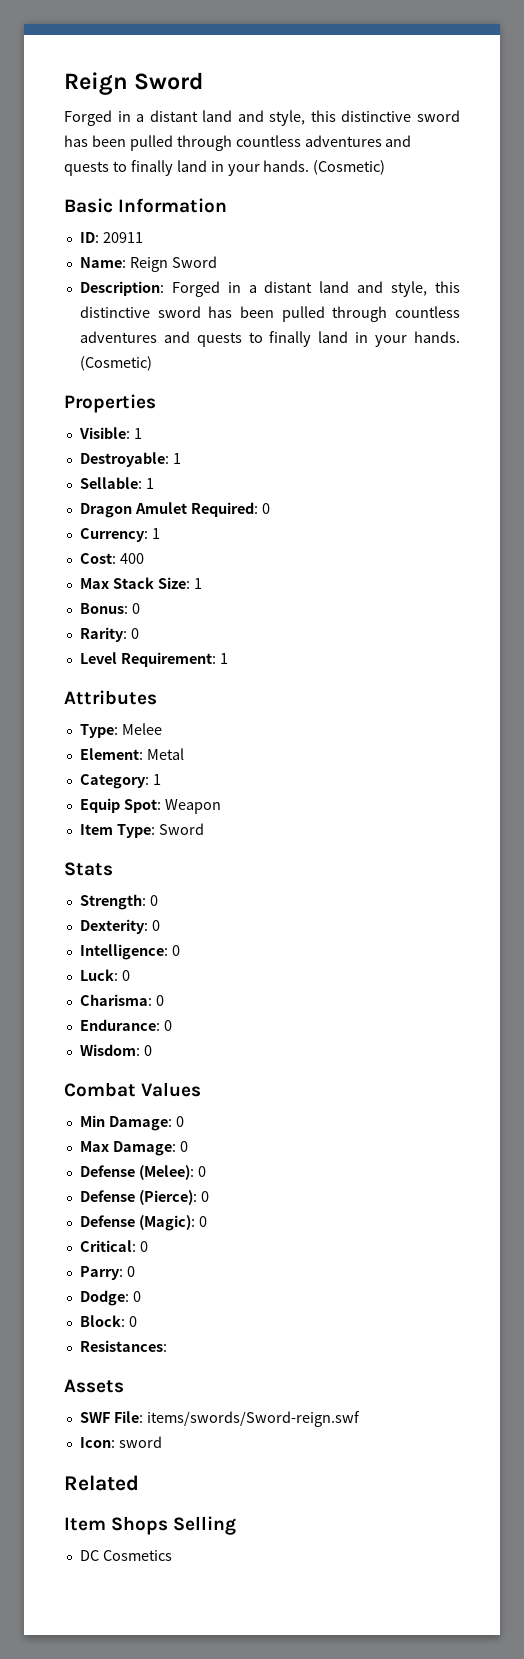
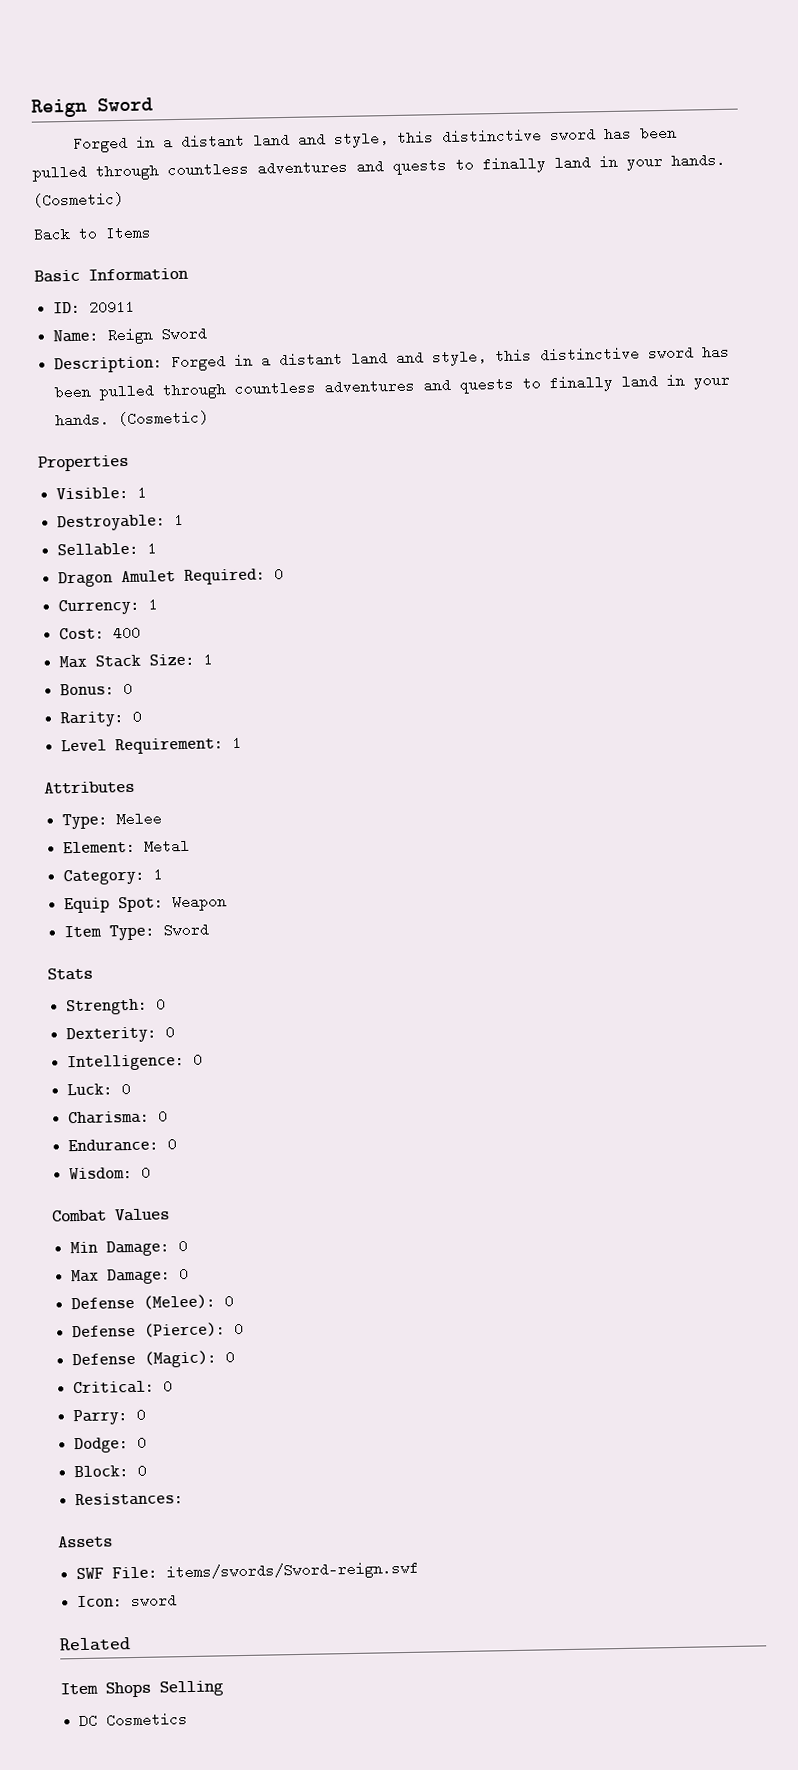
+ Back to Items

